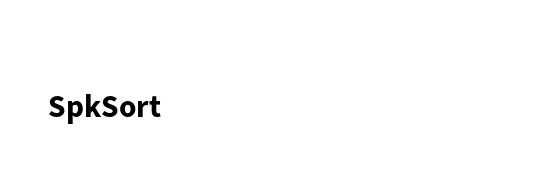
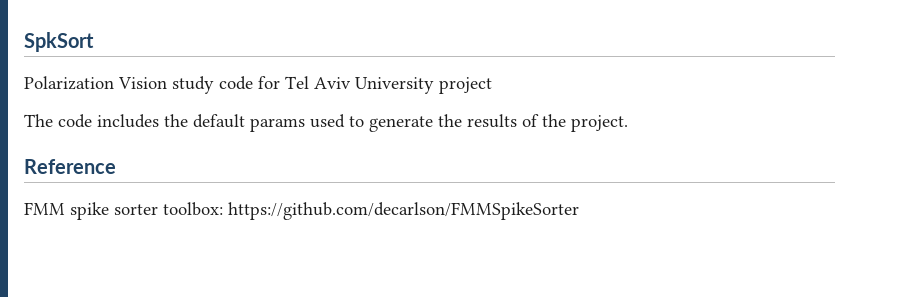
+ Polarization Vision study code for Tel Aviv University project
+ The code includes the default params used to generate the results of the project.
+ Reference
+ FMM spike sorter toolbox: https://github.com/decarlson/FMMSpikeSorter

